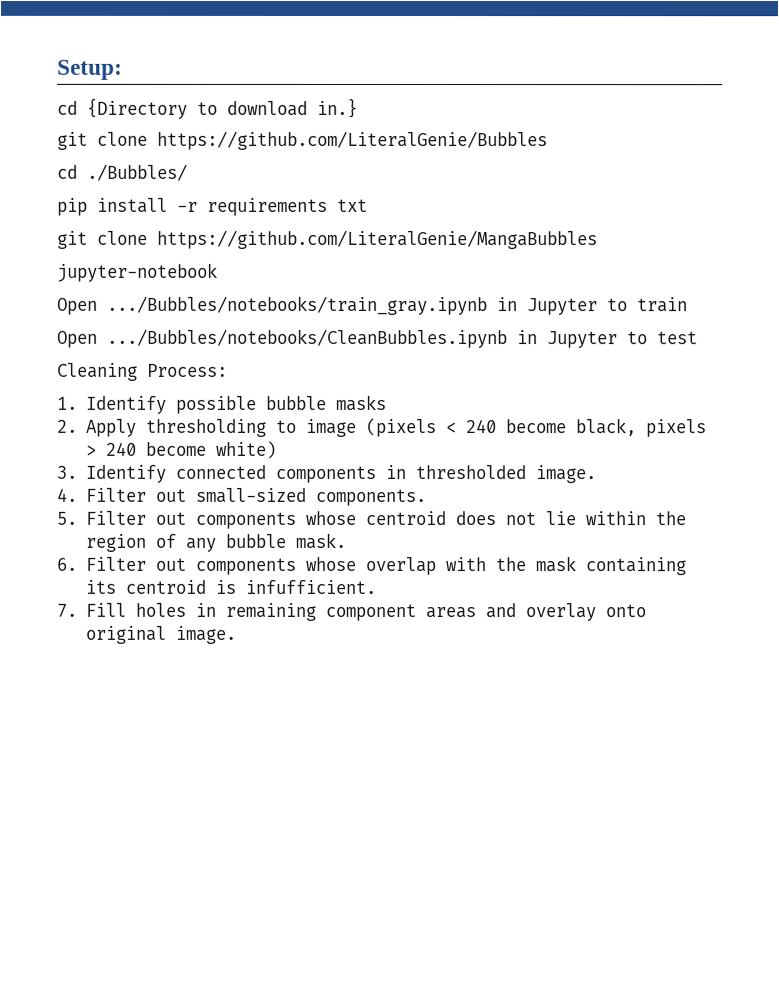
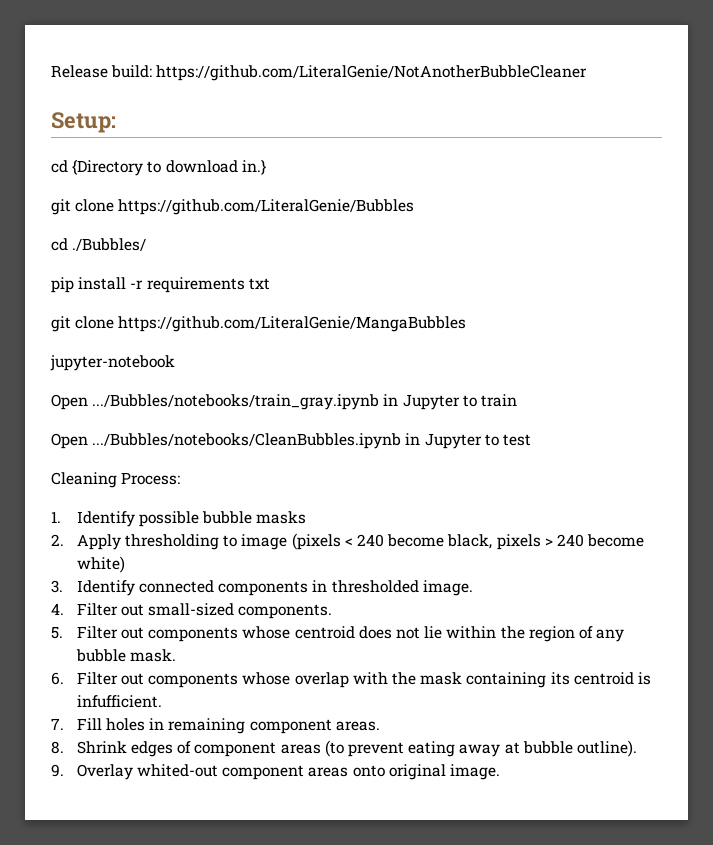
+ Release build: https://github.com/LiteralGenie/NotAnotherBubbleCleaner
- 7. Fill holes in remaining component areas and overlay onto original image.
+ 7. Fill holes in remaining component areas.
+ 8. Shrink edges of component areas (to prevent eating away at bubble outline).
+ 9. Overlay whited-out component areas onto original image.

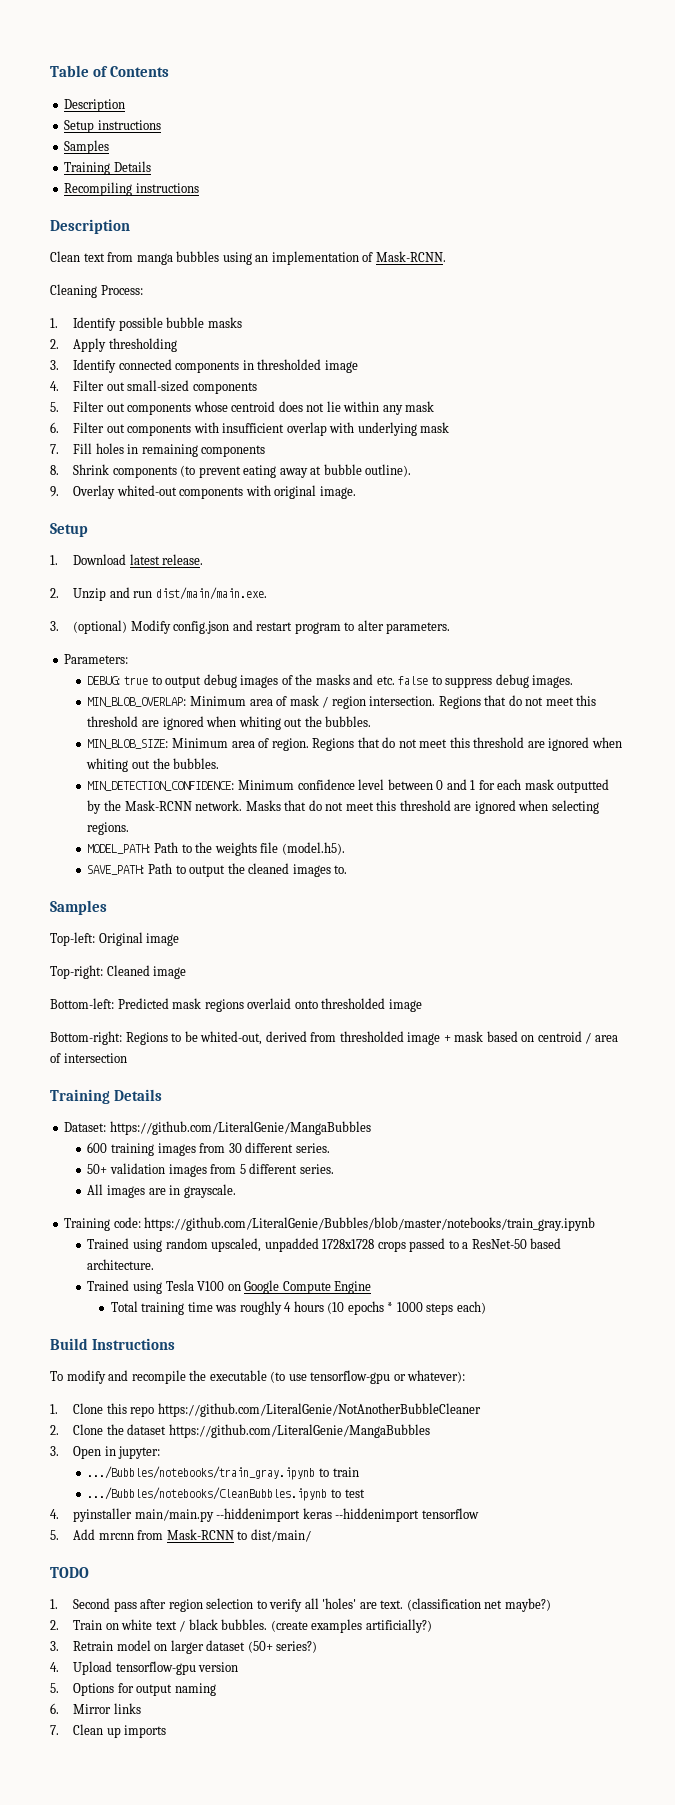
- Release build: https://github.com/LiteralGenie/NotAnotherBubbleCleaner
- Setup:
- cd {Directory to download in.}
- git clone https://github.com/LiteralGenie/Bubbles
- cd ./Bubbles/
- pip install -r requirements txt
- git clone https://github.com/LiteralGenie/MangaBubbles
- jupyter-notebook
- Open .../Bubbles/notebooks/train_gray.ipynb in Jupyter to train
- Open .../Bubbles/notebooks/CleanBubbles.ipynb in Jupyter to test
+ Table of Contents
+ Description
+ Setup instructions
+ Samples
+ Training Details
+ Recompiling instructions
+ Description
+ Clean text from manga bubbles using an implementation of Mask-RCNN.
- 2. Apply thresholding to image (pixels < 240 become black, pixels > 240 become white)
+ 2. Apply thresholding
- 3. Identify connected components in thresholded image.
+ 3. Identify connected components in thresholded image
- 4. Filter out small-sized components.
+ 4. Filter out small-sized components
- 5. Filter out components whose centroid does not lie within the region of any bubble mask.
+ 5. Filter out components whose centroid does not lie within any mask
- 6. Filter out components whose overlap with the mask containing its centroid is infufficient.
+ 6. Filter out components with insufficient overlap with underlying mask
- 7. Fill holes in remaining component areas.
+ 7. Fill holes in remaining components
- 8. Shrink edges of component areas (to prevent eating away at bubble outline).
+ 8. Shrink components (to prevent eating away at bubble outline).
- 9. Overlay whited-out component areas onto original image.
+ 9. Overlay whited-out components with original image.
+ Setup
+ 1. Download latest release.
+ 2. Unzip and run dist/main/main.exe.
+ 3. (optional) Modify config.json and restart program to alter parameters.
+ Parameters:
+ DEBUG: true to output debug images of the masks and etc. false to suppress debug images.
+ MIN_BLOB_OVERLAP: Minimum area of mask / region intersection. Regions that do not meet this threshold are ignored when whiting out the bubbles.
+ MIN_BLOB_SIZE: Minimum area of region. Regions that do not meet this threshold are ignored when whiting out the bubbles.
+ MIN_DETECTION_CONFIDENCE: Minimum confidence level between 0 and 1 for each mask outputted by the Mask-RCNN network. Masks that do not meet this threshold are ignored when selecting regions.
+ MODEL_PATH: Path to the weights file (model.h5).
+ SAVE_PATH: Path to output the cleaned images to.
+ Samples
+ Top-left: Original image
+ Top-right: Cleaned image
+ Bottom-left: Predicted mask regions overlaid onto thresholded image
+ Bottom-right: Regions to be whited-out, derived from thresholded image + mask based on centroid / area of intersection
+ Training Details
+ Dataset: https://github.com/LiteralGenie/MangaBubbles
+ 600 training images from 30 different series.
+ 50+ validation images from 5 different series.
+ All images are in grayscale.
+ Training code: https://github.com/LiteralGenie/Bubbles/blob/master/notebooks/train_gray.ipynb
+ Trained using random upscaled, unpadded 1728x1728 crops passed to a ResNet-50 based architecture.
+ Trained using Tesla V100 on Google Compute Engine
+ Total training time was roughly 4 hours (10 epochs * 1000 steps each)
+ Build Instructions
+ To modify and recompile the executable (to use tensorflow-gpu or whatever):
+ 1. Clone this repo https://github.com/LiteralGenie/NotAnotherBubbleCleaner
+ 2. Clone the dataset https://github.com/LiteralGenie/MangaBubbles
+ 3. Open in jupyter:
+ .../Bubbles/notebooks/train_gray.ipynb to train
+ .../Bubbles/notebooks/CleanBubbles.ipynb to test
+ 4. pyinstaller main/main.py --hiddenimport keras --hiddenimport tensorflow
+ 5. Add mrcnn from Mask-RCNN to dist/main/
+ TODO
+ 1. Second pass after region selection to verify all 'holes' are text. (classification net maybe?)
+ 2. Train on white text / black bubbles. (create examples artificially?)
+ 3. Retrain model on larger dataset (50+ series?)
+ 4. Upload tensorflow-gpu version
+ 5. Options for output naming
+ 6. Mirror links
+ 7. Clean up imports

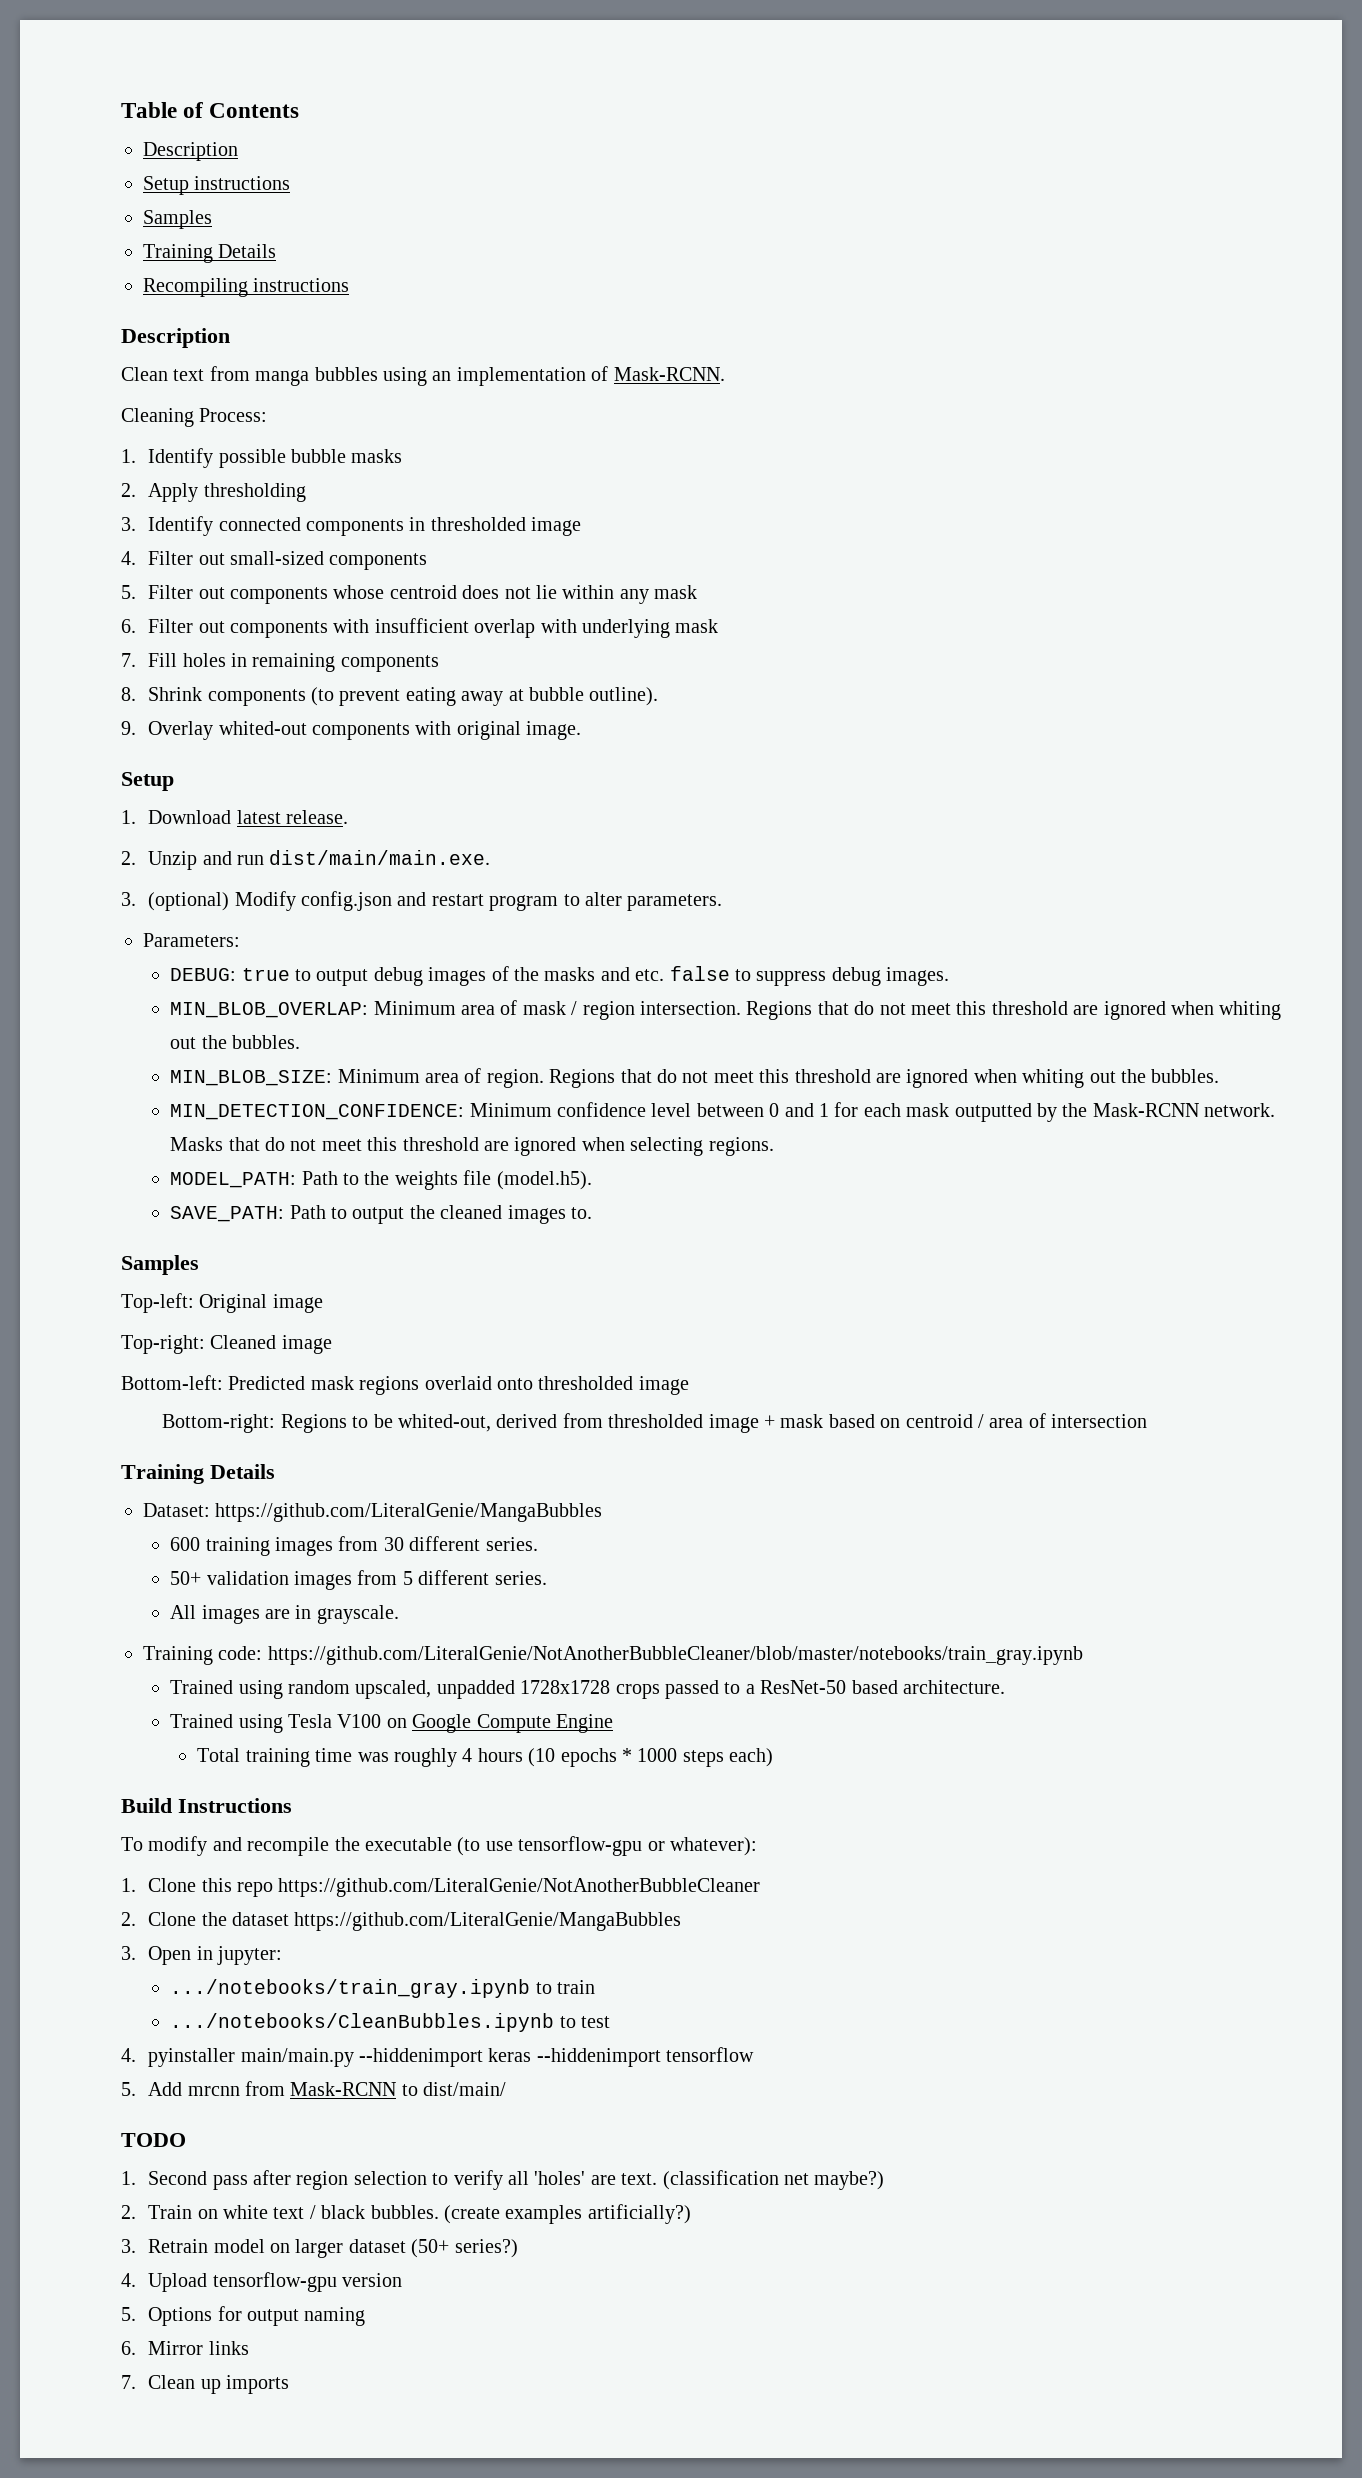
- Training code: https://github.com/LiteralGenie/Bubbles/blob/master/notebooks/train_gray.ipynb
+ Training code: https://github.com/LiteralGenie/NotAnotherBubbleCleaner/blob/master/notebooks/train_gray.ipynb
- .../Bubbles/notebooks/train_gray.ipynb to train
+ .../notebooks/train_gray.ipynb to train
- .../Bubbles/notebooks/CleanBubbles.ipynb to test
+ .../notebooks/CleanBubbles.ipynb to test

